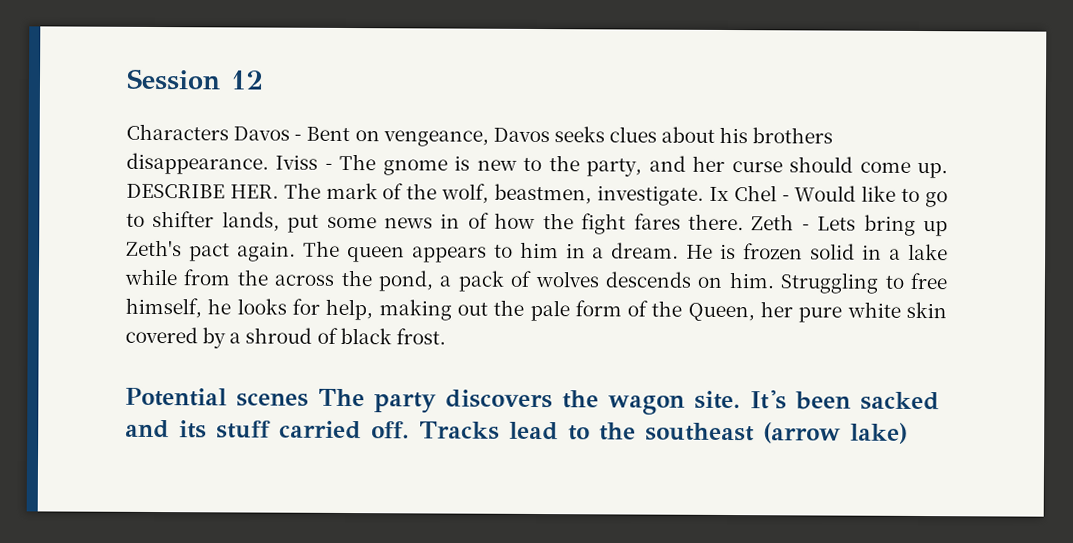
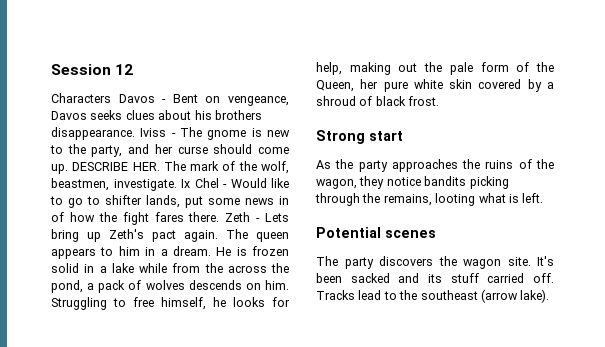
+ Strong start
+ As the party approaches the ruins of the wagon, they notice bandits picking through the remains, looting what is left.
- Potential scenes The party discovers the wagon site.
+ Potential scenes
+ The party discovers the wagon site.
- Tracks lead to the southeast (arrow lake)
+ Tracks lead to the southeast (arrow lake).

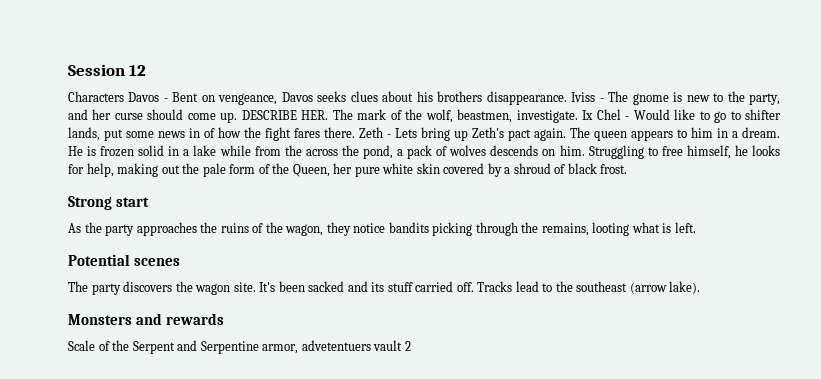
+ Monsters and rewards
+ Scale of the Serpent and Serpentine armor, advetentuers vault 2

